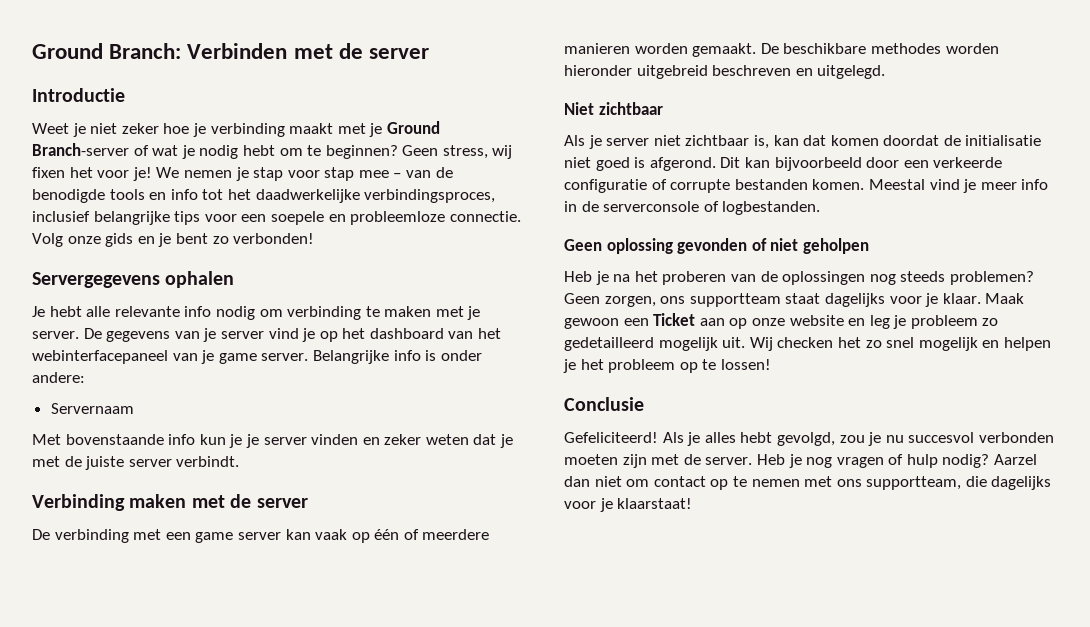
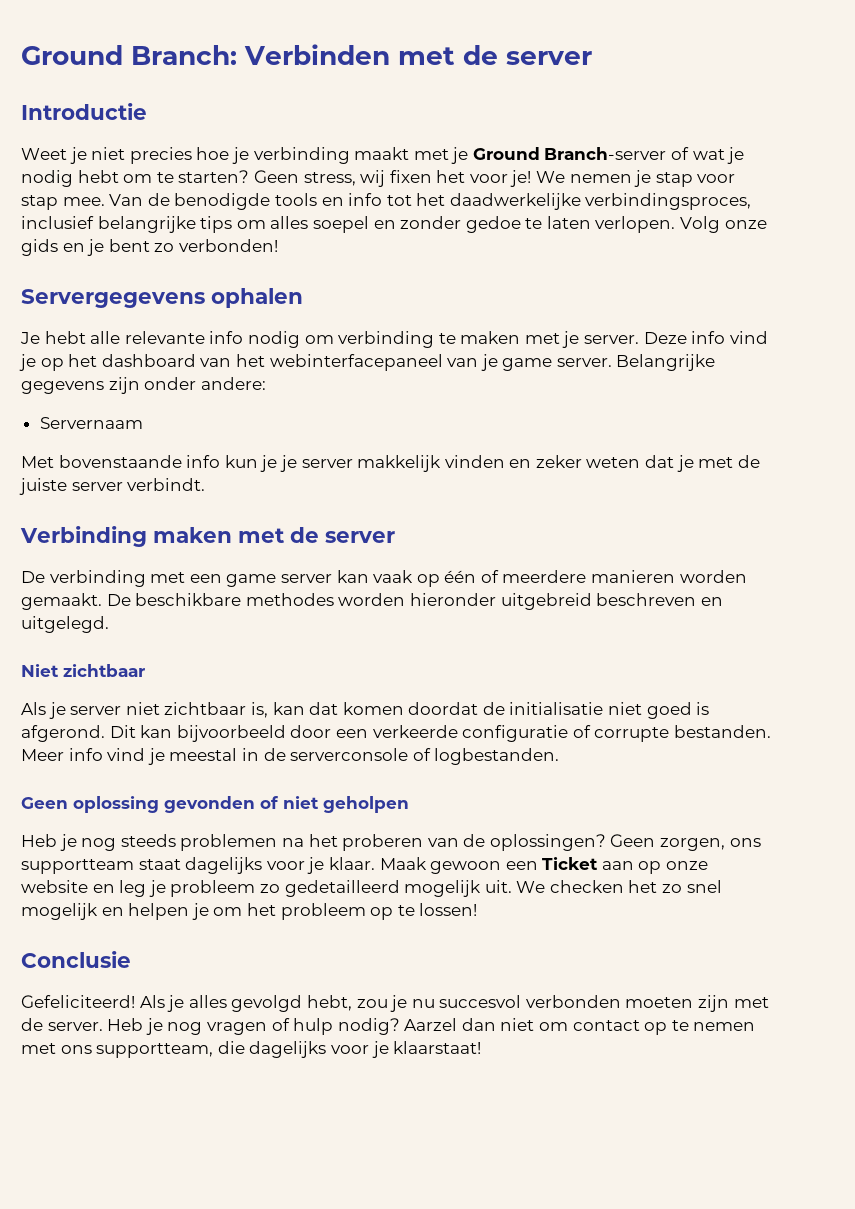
- Weet je niet zeker hoe je verbinding maakt met je Ground Branch-server of wat je nodig hebt om te beginnen?
+ Weet je niet precies hoe je verbinding maakt met je Ground Branch-server of wat je nodig hebt om te starten?
- We nemen je stap voor stap mee – van de benodigde tools en info tot het daadwerkelijke verbindingsproces, inclusief belangrijke tips voor een soepele en probleemloze connectie.
+ We nemen je stap voor stap mee. Van de benodigde tools en info tot het daadwerkelijke verbindingsproces, inclusief belangrijke tips om alles soepel en zonder gedoe te laten verlopen.
- De gegevens van je server vind je op het dashboard van het webinterfacepaneel van je game server.
+ Deze info vind je op het dashboard van het webinterfacepaneel van je game server.
- Belangrijke info is onder andere:
+ Belangrijke gegevens zijn onder andere:
- Met bovenstaande info kun je je server vinden en zeker weten dat je met de juiste server verbindt.
+ Met bovenstaande info kun je je server makkelijk vinden en zeker weten dat je met de juiste server verbindt.
- Dit kan bijvoorbeeld door een verkeerde configuratie of corrupte bestanden komen. Meestal vind je meer info in de serverconsole of logbestanden.
+ Dit kan bijvoorbeeld door een verkeerde configuratie of corrupte bestanden. Meer info vind je meestal in de serverconsole of logbestanden.
- Heb je na het proberen van de oplossingen nog steeds problemen?
+ Heb je nog steeds problemen na het proberen van de oplossingen?
- Wij checken het zo snel mogelijk en helpen je het probleem op te lossen!
+ We checken het zo snel mogelijk en helpen je om het probleem op te lossen!
- Als je alles hebt gevolgd, zou je nu succesvol verbonden moeten zijn met de server.
+ Als je alles gevolgd hebt, zou je nu succesvol verbonden moeten zijn met de server.

